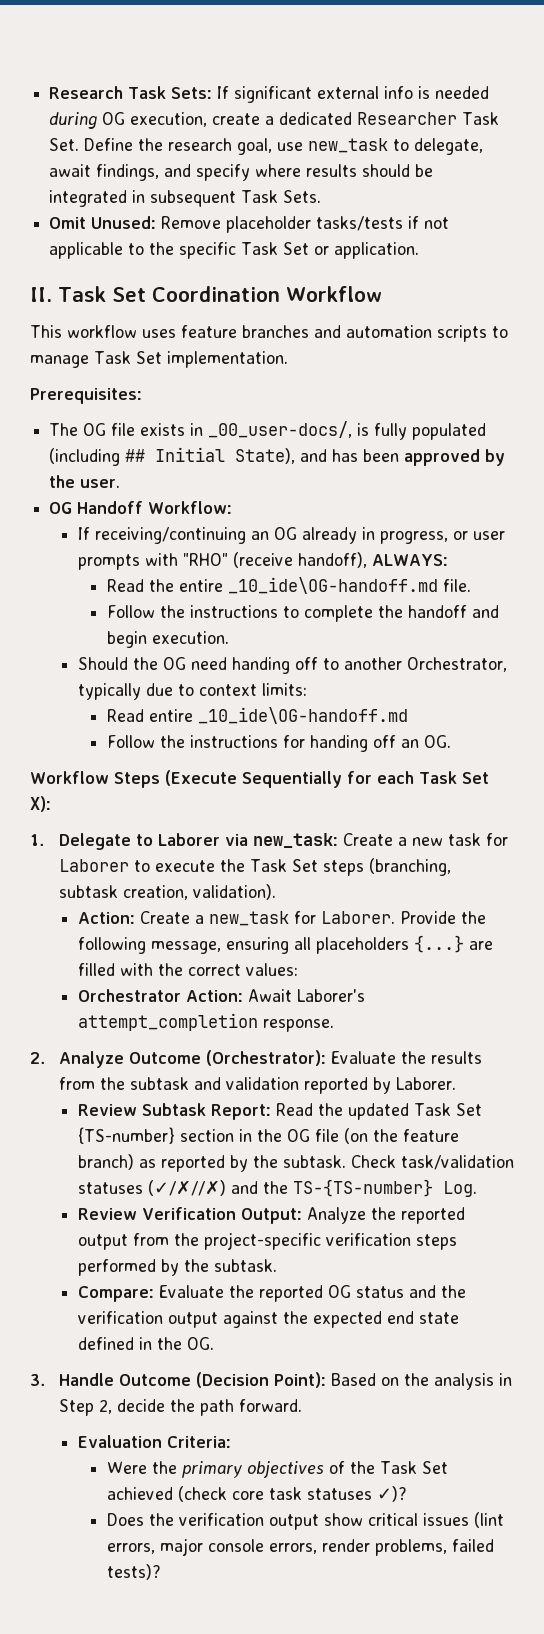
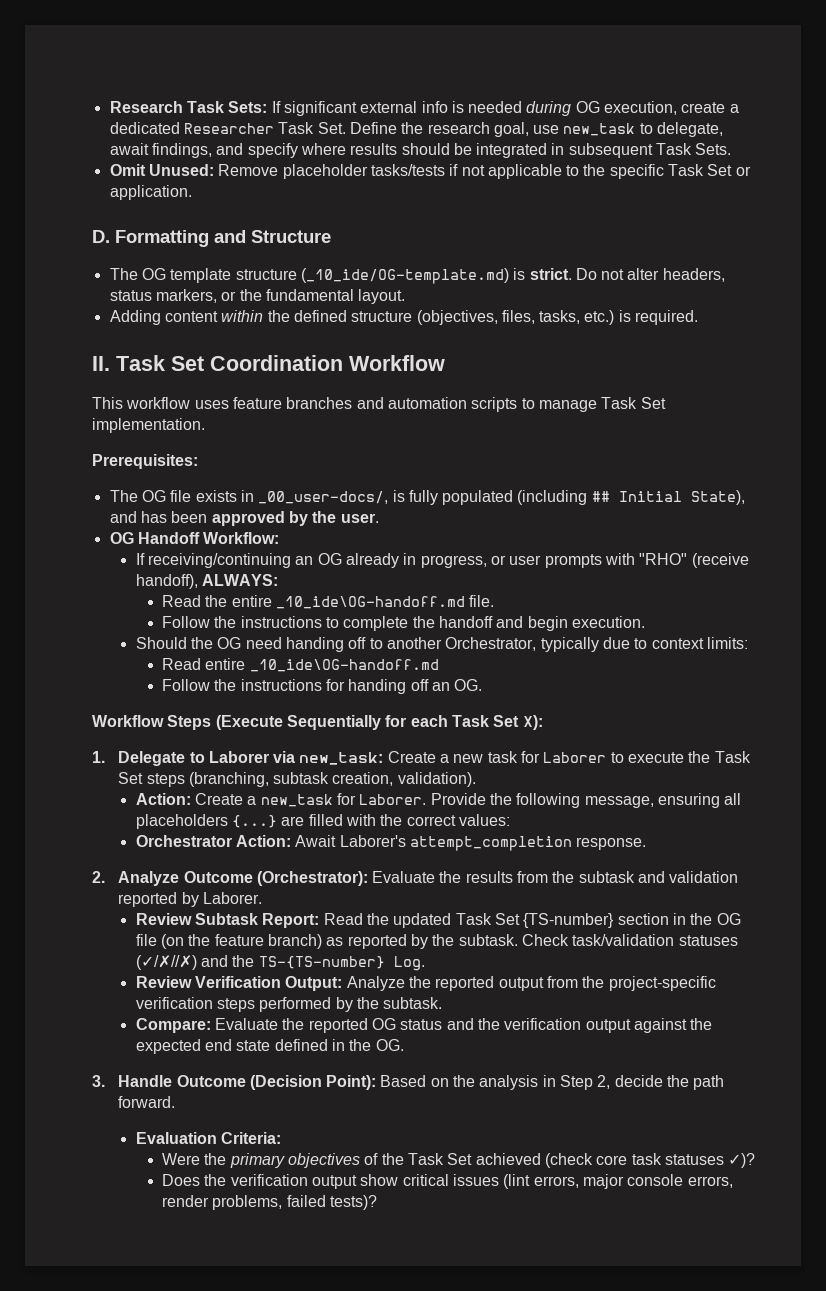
+ D. Formatting and Structure
+ The OG template structure (_10_ide/OG-template.md) is strict. Do not alter headers, status markers, or the fundamental layout.
+ Adding content within the defined structure (objectives, files, tasks, etc.) is required.

